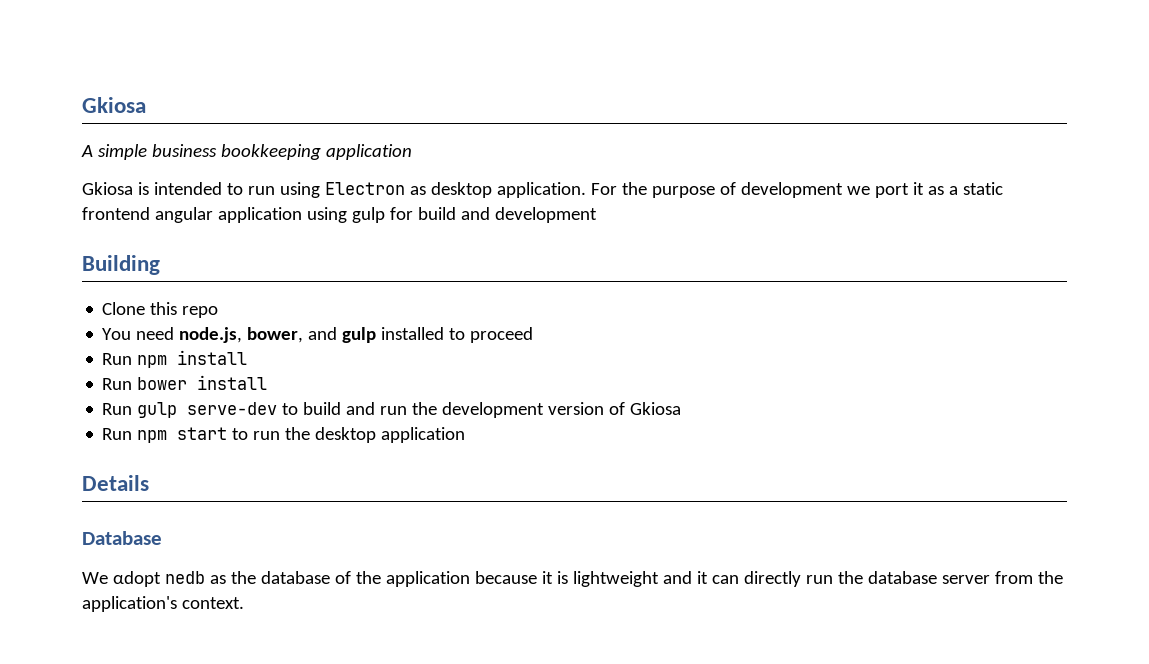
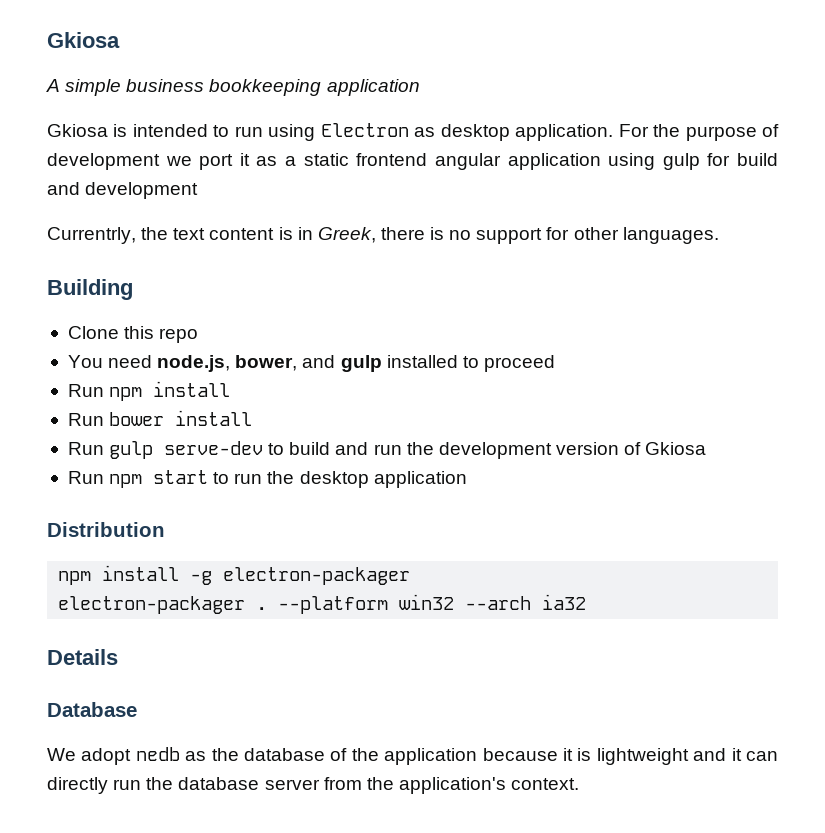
+ Currentrly, the text content is in Greek, there is no support for other languages.
+ Distribution
+ npm install -g electron-packager
+ electron-packager . --platform win32 --arch ia32
- We αdopt nedb as the database of the application because it is lightweight and it can directly run the database server from the application's context.
+ We adopt nedb as the database of the application because it is lightweight and it can directly run the database server from the application's context.

